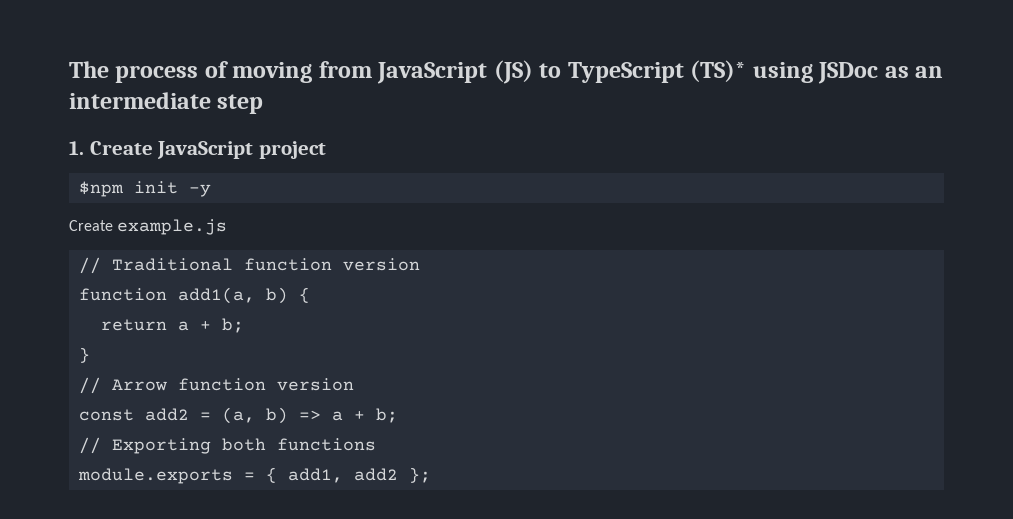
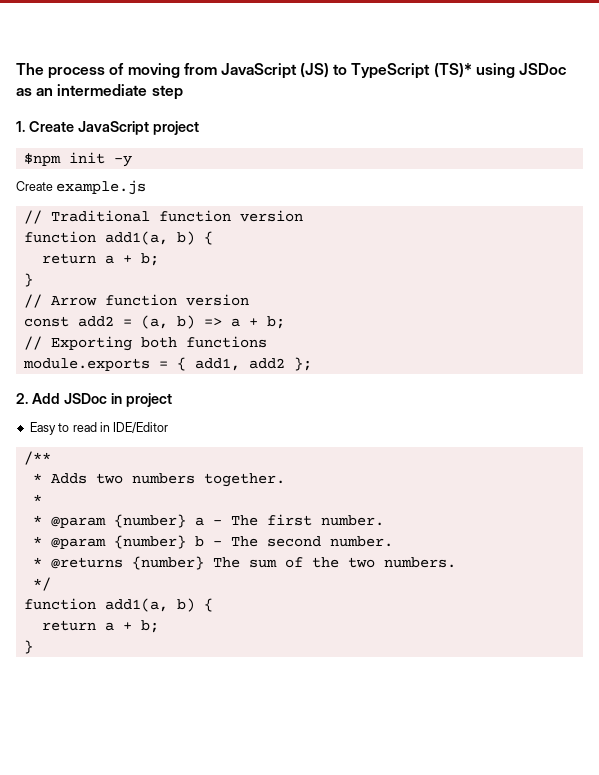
+ 2. Add JSDoc in project
+ Easy to read in IDE/Editor
+ /**
+ * Adds two numbers together.
+ *
+ * @param {number} a - The first number.
+ * @param {number} b - The second number.
+ * @returns {number} The sum of the two numbers.
+ */
+ function add1(a, b) {
+ return a + b;
+ }

